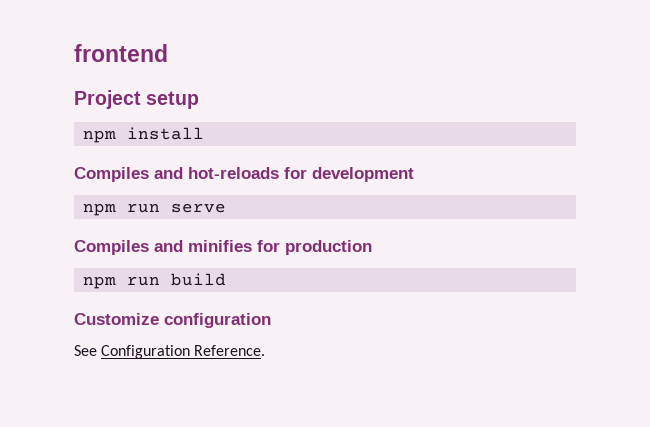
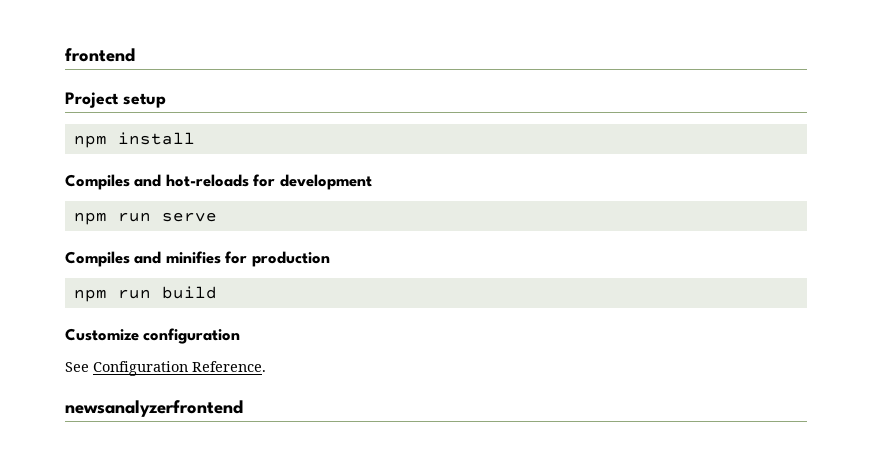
+ newsanalyzerfrontend

